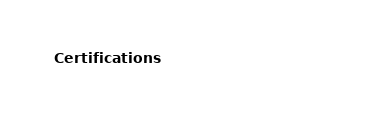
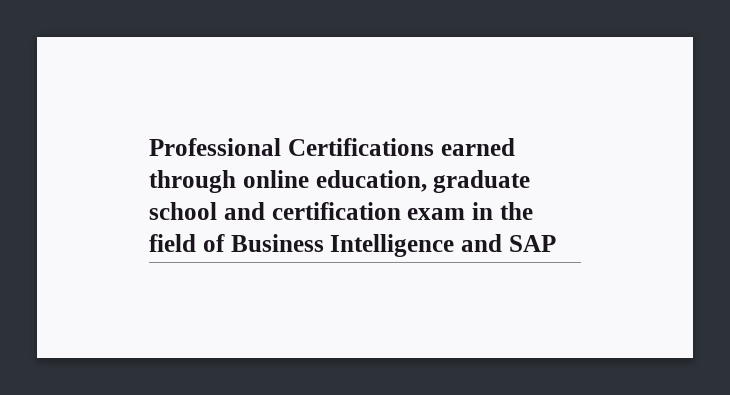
- Certifications
+ Professional Certifications earned through online education, graduate school and certification exam in the field of Business Intelligence and SAP

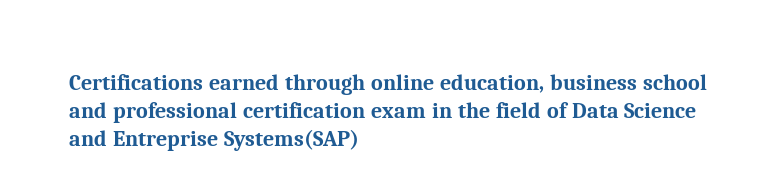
- Professional Certifications earned through online education, graduate school and certification exam in the field of Business Intelligence and SAP
+ Certifications earned through online education, business school and professional certification exam in the field of Data Science and Entreprise Systems(SAP)

